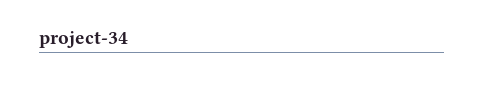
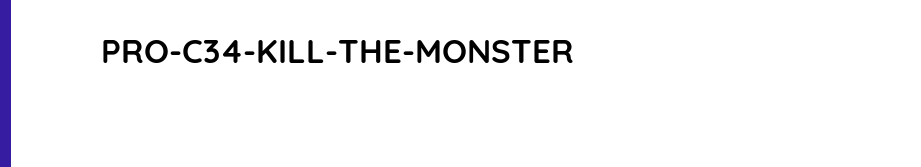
- project-34
+ PRO-C34-KILL-THE-MONSTER

